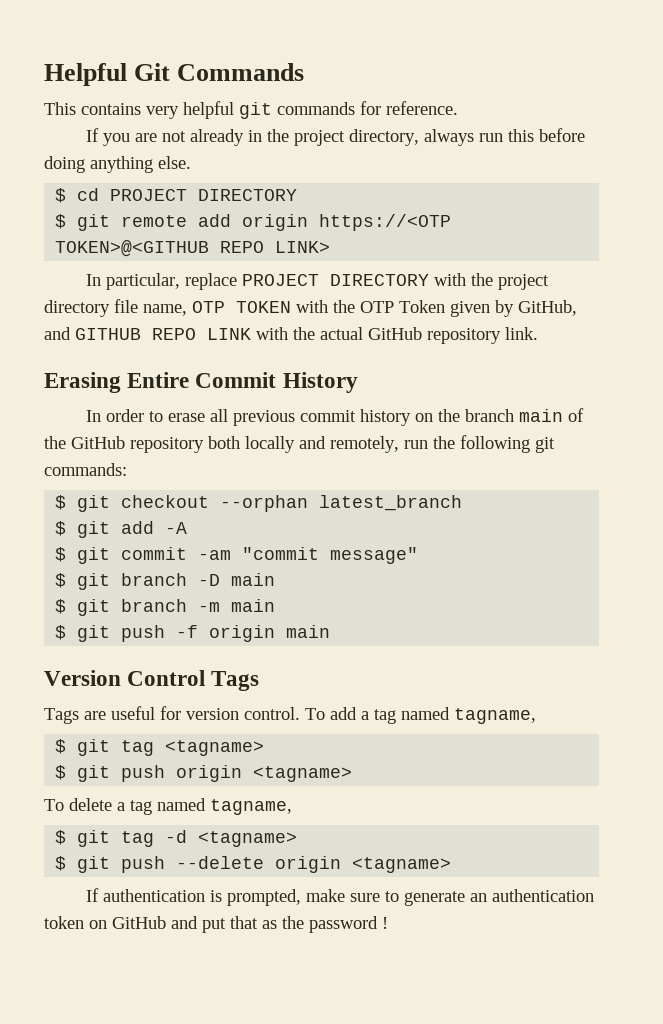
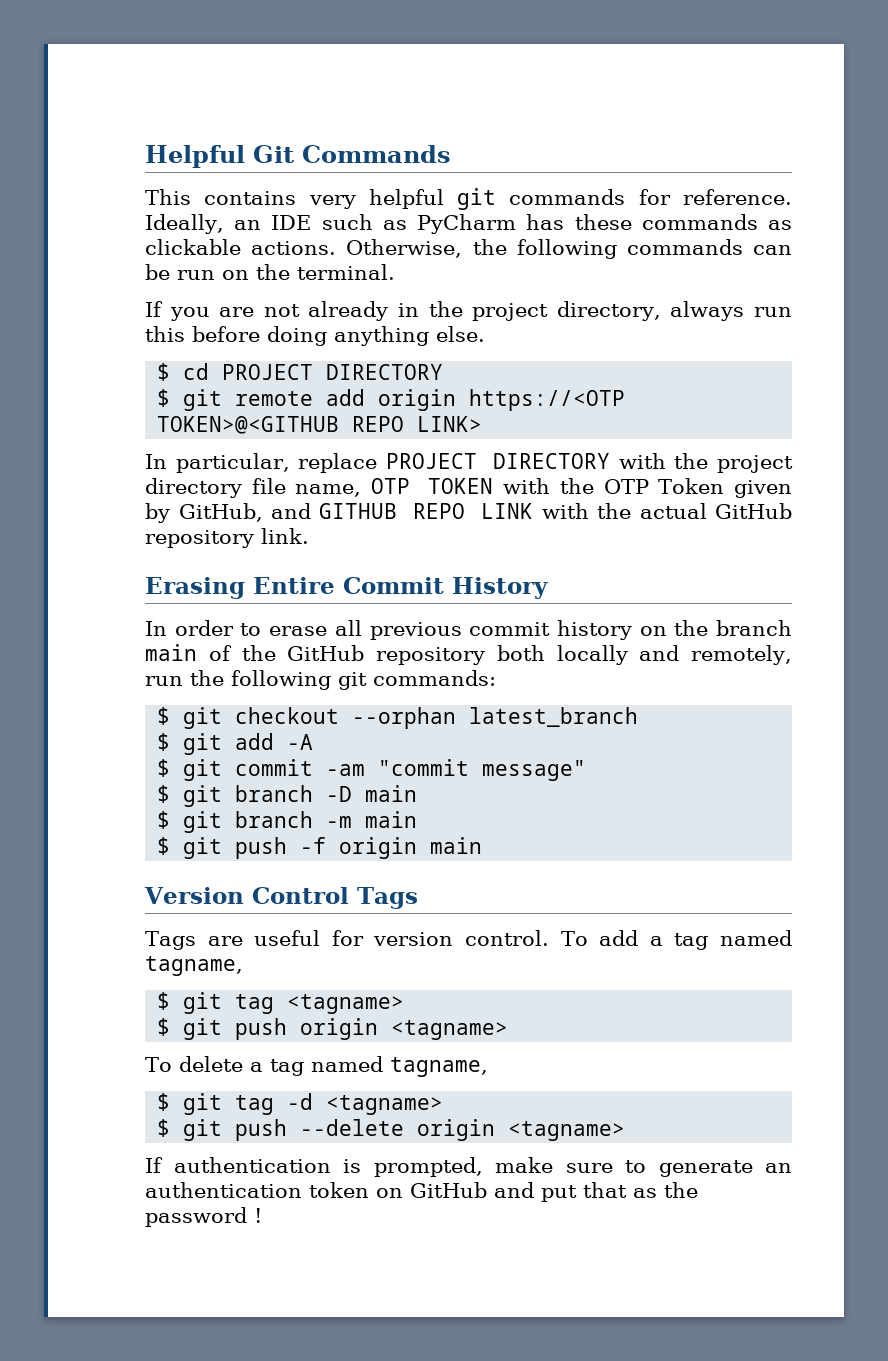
+ Ideally, an IDE such as PyCharm has these commands as clickable actions. Otherwise, the following commands can be run on the terminal.

